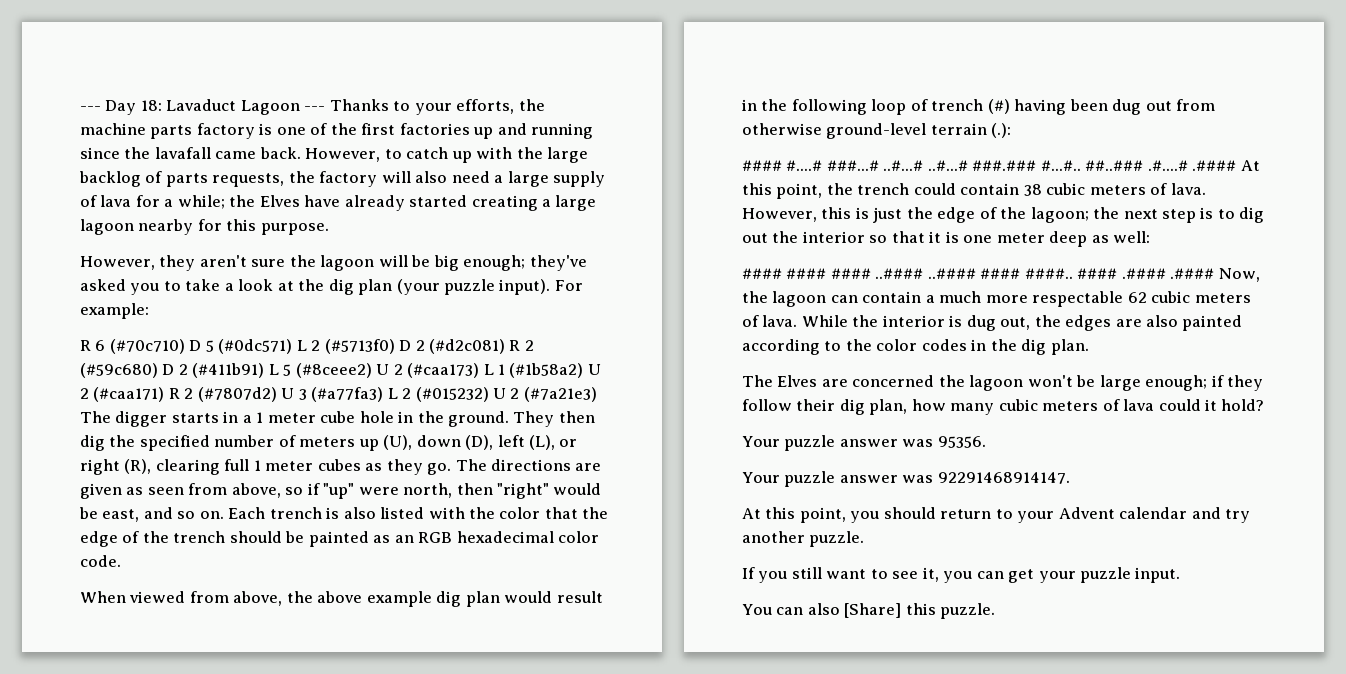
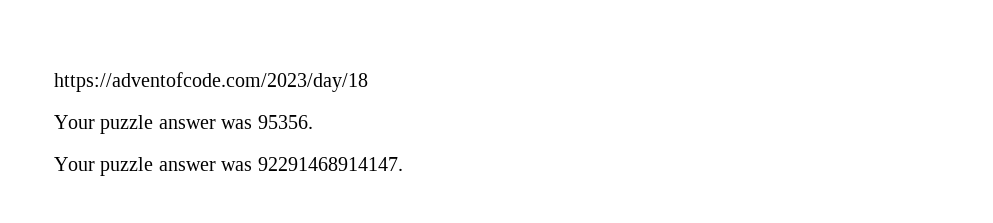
- --- Day 18: Lavaduct Lagoon --- Thanks to your efforts, the machine parts factory is one of the first factories up and running since the lavafall came back. However, to catch up with the large backlog of parts requests, the factory will also need a large supply of lava for a while; the Elves have already started creating a large lagoon nearby for this purpose.
- However, they aren't sure the lagoon will be big enough; they've asked you to take a look at the dig plan (your puzzle input). For example:
- R 6 (#70c710) D 5 (#0dc571) L 2 (#5713f0) D 2 (#d2c081) R 2 (#59c680) D 2 (#411b91) L 5 (#8ceee2) U 2 (#caa173) L 1 (#1b58a2) U 2 (#caa171) R 2 (#7807d2) U 3 (#a77fa3) L 2 (#015232) U 2 (#7a21e3) The digger starts in a 1 meter cube hole in the ground. They then dig the specified number of meters up (U), down (D), left (L), or right (R), clearing full 1 meter cubes as they go. The directions are given as seen from above, so if "up" were north, then "right" would be east, and so on. Each trench is also listed with the color that the edge of the trench should be painted as an RGB hexadecimal color code.
- When viewed from above, the above example dig plan would result in the following loop of trench (#) having been dug out from otherwise ground-level terrain (.):
- #### #....# ###...# ..#...# ..#...# ###.### #...#.. ##..### .#....# .#### At this point, the trench could contain 38 cubic meters of lava. However, this is just the edge of the lagoon; the next step is to dig out the interior so that it is one meter deep as well:
- #### #### #### ..#### ..#### #### ####.. #### .#### .#### Now, the lagoon can contain a much more respectable 62 cubic meters of lava. While the interior is dug out, the edges are also painted according to the color codes in the dig plan.
- The Elves are concerned the lagoon won't be large enough; if they follow their dig plan, how many cubic meters of lava could it hold?
+ https://adventofcode.com/2023/day/18
- At this point, you should return to your Advent calendar and try another puzzle.
- If you still want to see it, you can get your puzzle input.
- You can also [Share] this puzzle.

